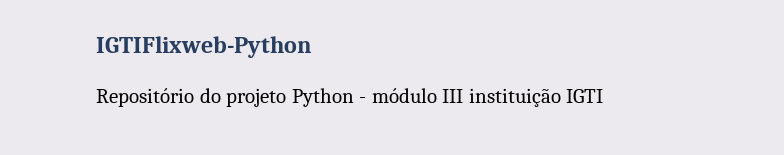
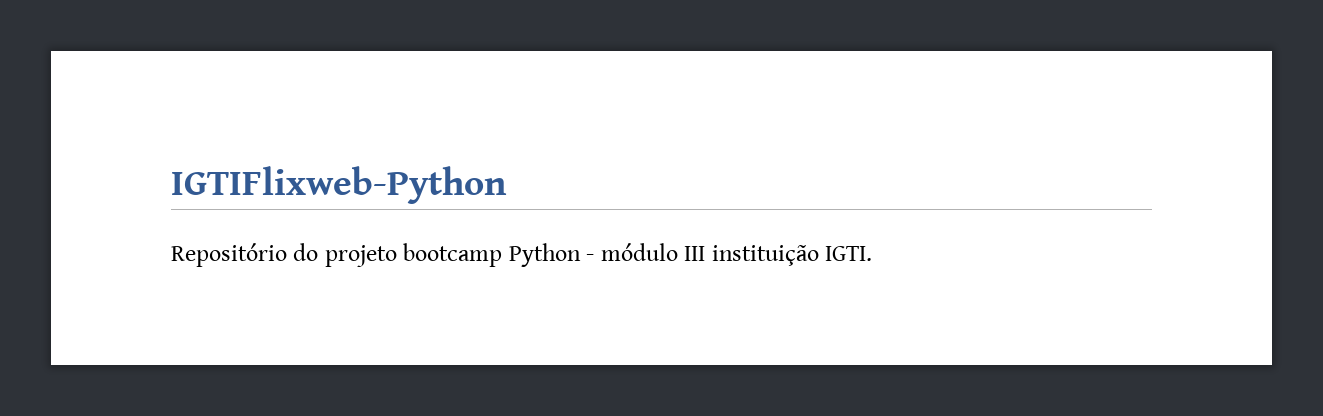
- Repositório do projeto Python - módulo III instituição IGTI
+ Repositório do projeto bootcamp Python - módulo III instituição IGTI.

